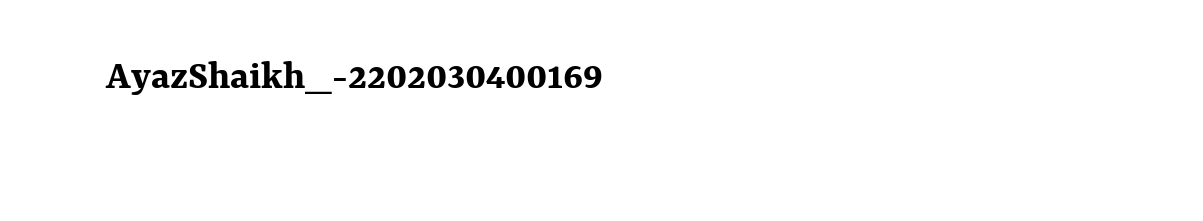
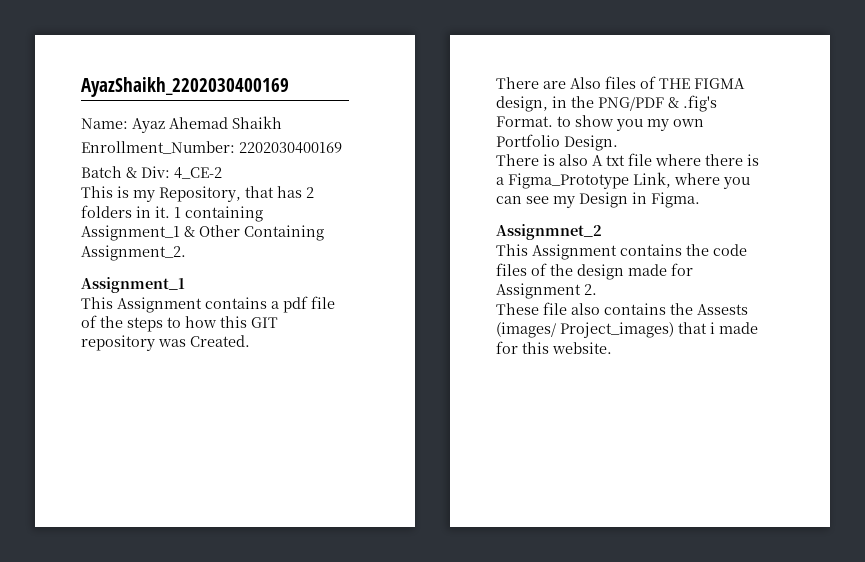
- AyazShaikh_-2202030400169
+ AyazShaikh_2202030400169
+ Name: Ayaz Ahemad Shaikh
+ Enrollment_Number: 2202030400169
+ Batch & Div: 4_CE-2
+ This is my Repository, that has 2 folders in it. 1 containing Assignment_1 & Other Containing Assignment_2.
+ Assignment_1
+ This Assignment contains a pdf file of the steps to how this GIT repository was Created.
+ There are Also files of THE FIGMA design, in the PNG/PDF & .fig's Format. to show you my own Portfolio Design.
+ There is also A txt file where there is a Figma_Prototype Link, where you can see my Design in Figma.
+ Assignmnet_2
+ This Assignment contains the code files of the design made for Assignment 2.
+ These file also contains the Assests (images/ Project_images) that i made for this website.

